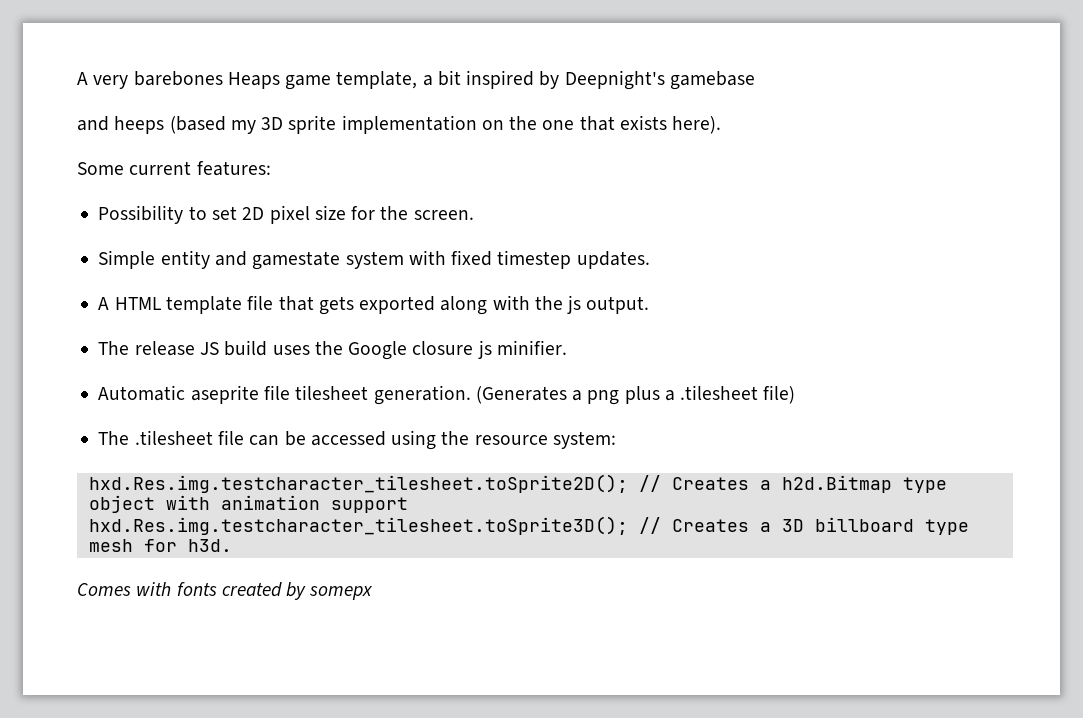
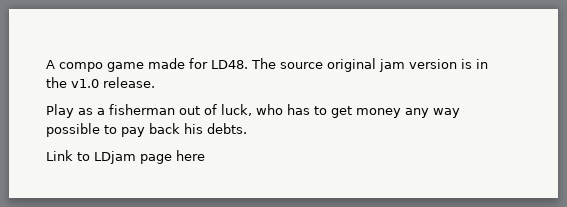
- A very barebones Heaps game template, a bit inspired by Deepnight's gamebase
- and heeps (based my 3D sprite implementation on the one that exists here).
- Some current features:
- Possibility to set 2D pixel size for the screen.
- Simple entity and gamestate system with fixed timestep updates.
- A HTML template file that gets exported along with the js output.
- The release JS build uses the Google closure js minifier.
- Automatic aseprite file tilesheet generation. (Generates a png plus a .tilesheet file)
- The .tilesheet file can be accessed using the resource system:
- hxd.Res.img.testcharacter_tilesheet.toSprite2D(); // Creates a h2d.Bitmap type object with animation support
- hxd.Res.img.testcharacter_tilesheet.toSprite3D(); // Creates a 3D billboard type mesh for h3d.
- Comes with fonts created by somepx
+ A compo game made for LD48. The source original jam version is in the v1.0 release.
+ Play as a fisherman out of luck, who has to get money any way possible to pay back his debts.
+ Link to LDjam page here

